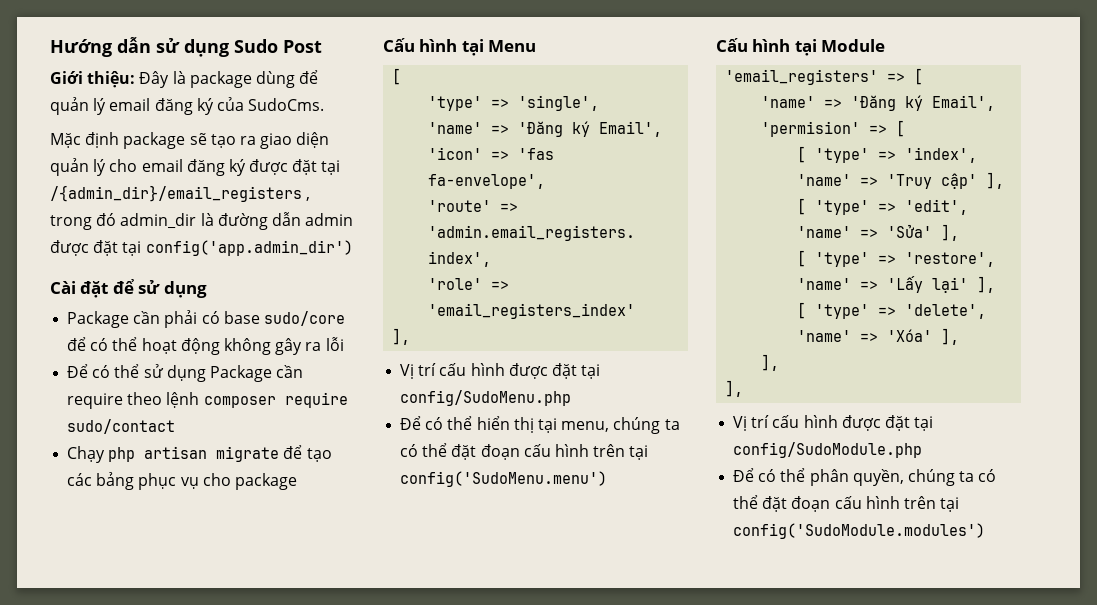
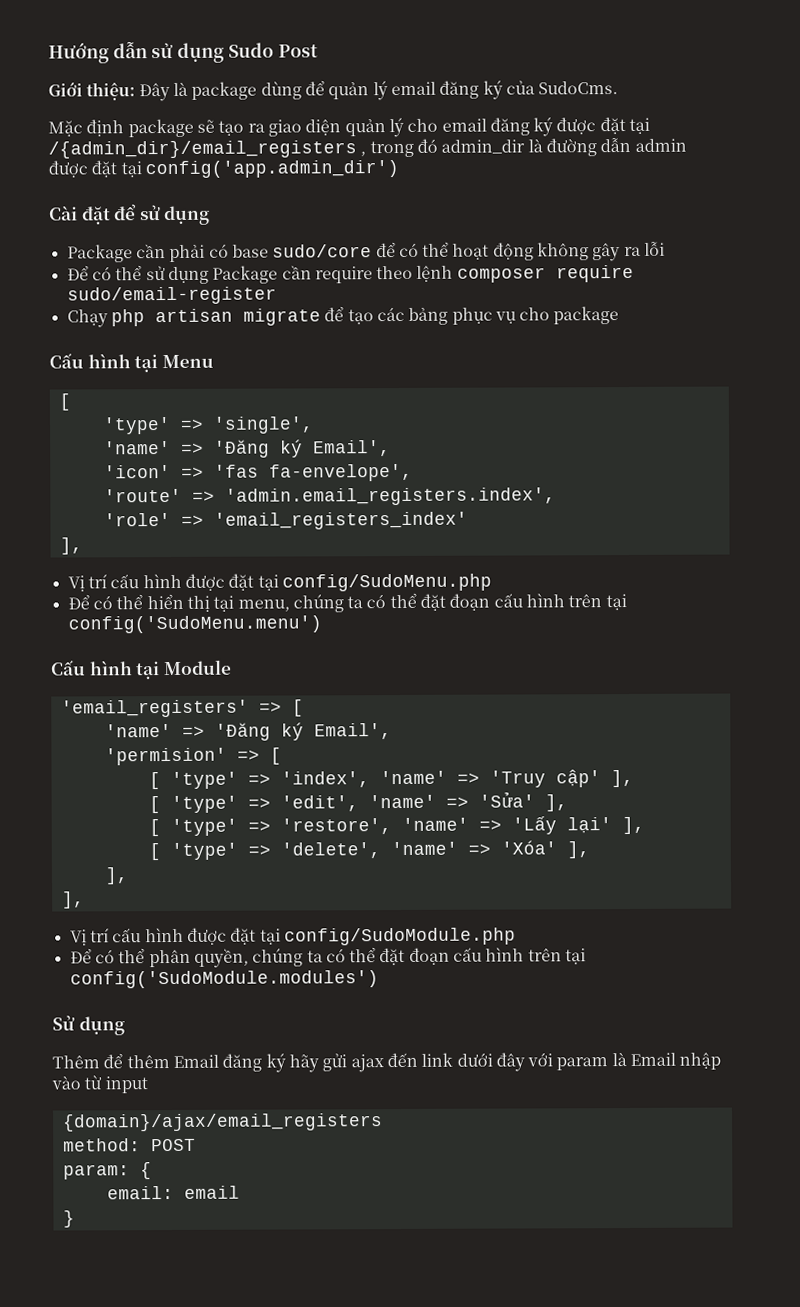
- Để có thể sử dụng Package cần require theo lệnh composer require sudo/contact
+ Để có thể sử dụng Package cần require theo lệnh composer require sudo/email-register
+ Sử dụng
+ Thêm để thêm Email đăng ký hãy gửi ajax đến link dưới đây với param là Email nhập vào từ input
+ {domain}/ajax/email_registers
+ method: POST
+ param: {
+ email: email
+ }

